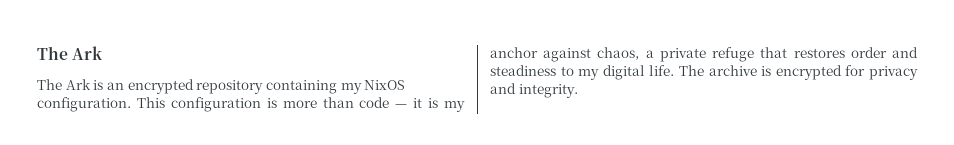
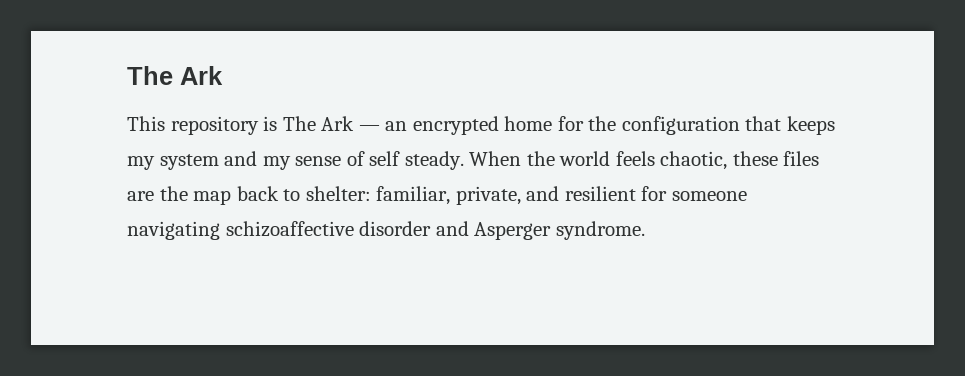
- The Ark is an encrypted repository containing my NixOS configuration. This configuration is more than code — it is my anchor against chaos, a private refuge that restores order and steadiness to my digital life. The archive is encrypted for privacy and integrity.
+ This repository is The Ark — an encrypted home for the configuration that keeps my system and my sense of self steady. When the world feels chaotic, these files are the map back to shelter: familiar, private, and resilient for someone navigating schizoaffective disorder and Asperger syndrome.

